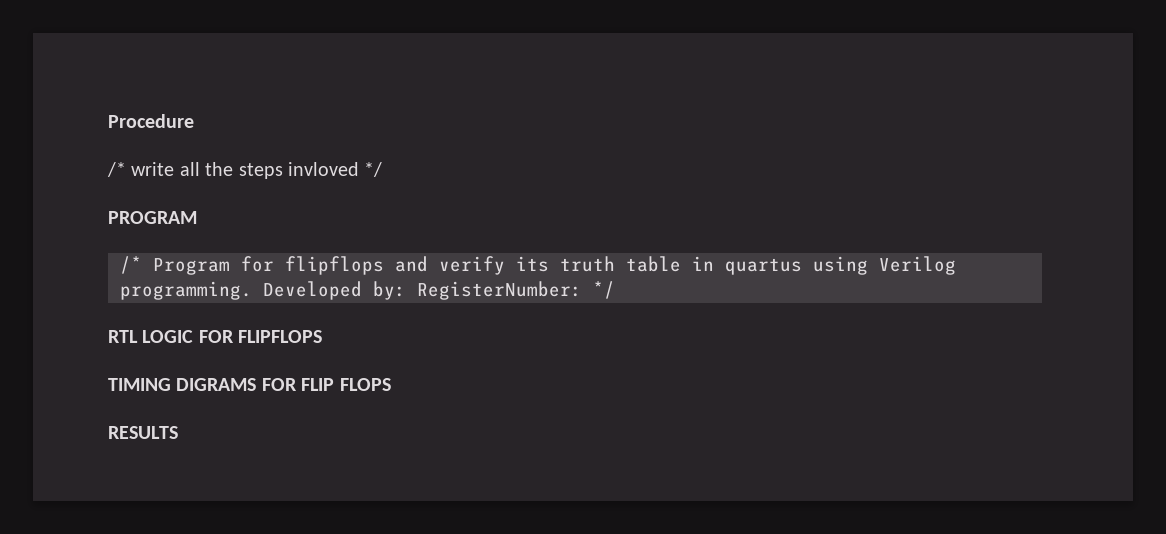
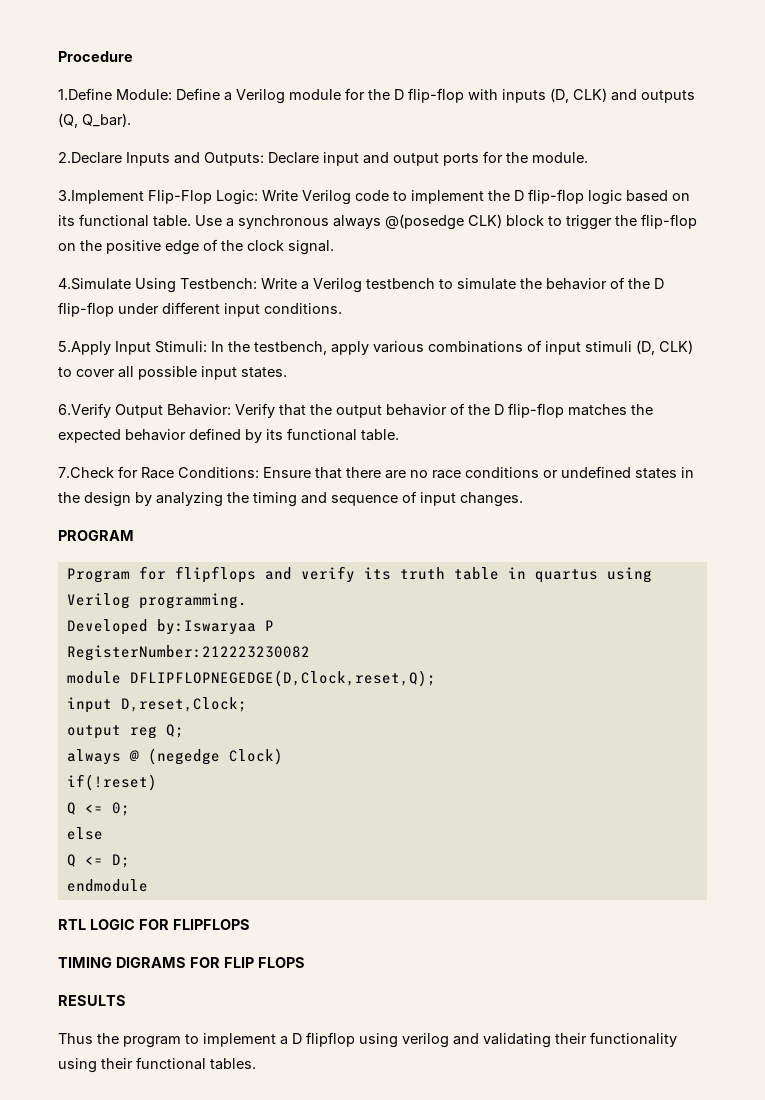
- /* write all the steps invloved */
+ 1.Define Module: Define a Verilog module for the D flip-flop with inputs (D, CLK) and outputs (Q, Q_bar).
+ 2.Declare Inputs and Outputs: Declare input and output ports for the module.
+ 3.Implement Flip-Flop Logic: Write Verilog code to implement the D flip-flop logic based on its functional table. Use a synchronous always @(posedge CLK) block to trigger the flip-flop on the positive edge of the clock signal.
+ 4.Simulate Using Testbench: Write a Verilog testbench to simulate the behavior of the D flip-flop under different input conditions.
+ 5.Apply Input Stimuli: In the testbench, apply various combinations of input stimuli (D, CLK) to cover all possible input states.
+ 6.Verify Output Behavior: Verify that the output behavior of the D flip-flop matches the expected behavior defined by its functional table.
+ 7.Check for Race Conditions: Ensure that there are no race conditions or undefined states in the design by analyzing the timing and sequence of input changes.
- /* Program for flipflops and verify its truth table in quartus using Verilog programming. Developed by: RegisterNumber: */
+ Program for flipflops and verify its truth table in quartus using Verilog programming.
+ Developed by:Iswaryaa P
+ RegisterNumber:212223230082
+ module DFLIPFLOPNEGEDGE(D,Clock,reset,Q);
+ input D,reset,Clock;
+ output reg Q;
+ always @ (negedge Clock)
+ if(!reset)
+ Q <= 0;
+ else
+ Q <= D;
+ endmodule
+ Thus the program to implement a D flipflop using verilog and validating their functionality using their functional tables.

